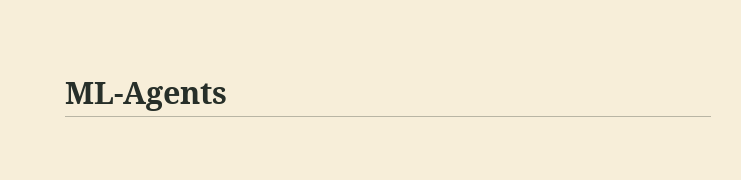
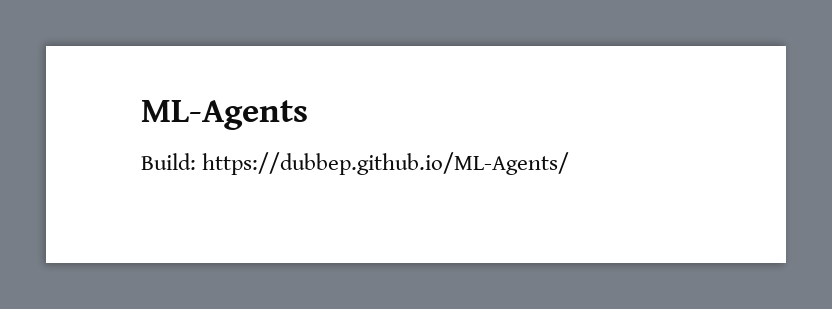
+ Build: https://dubbep.github.io/ML-Agents/

